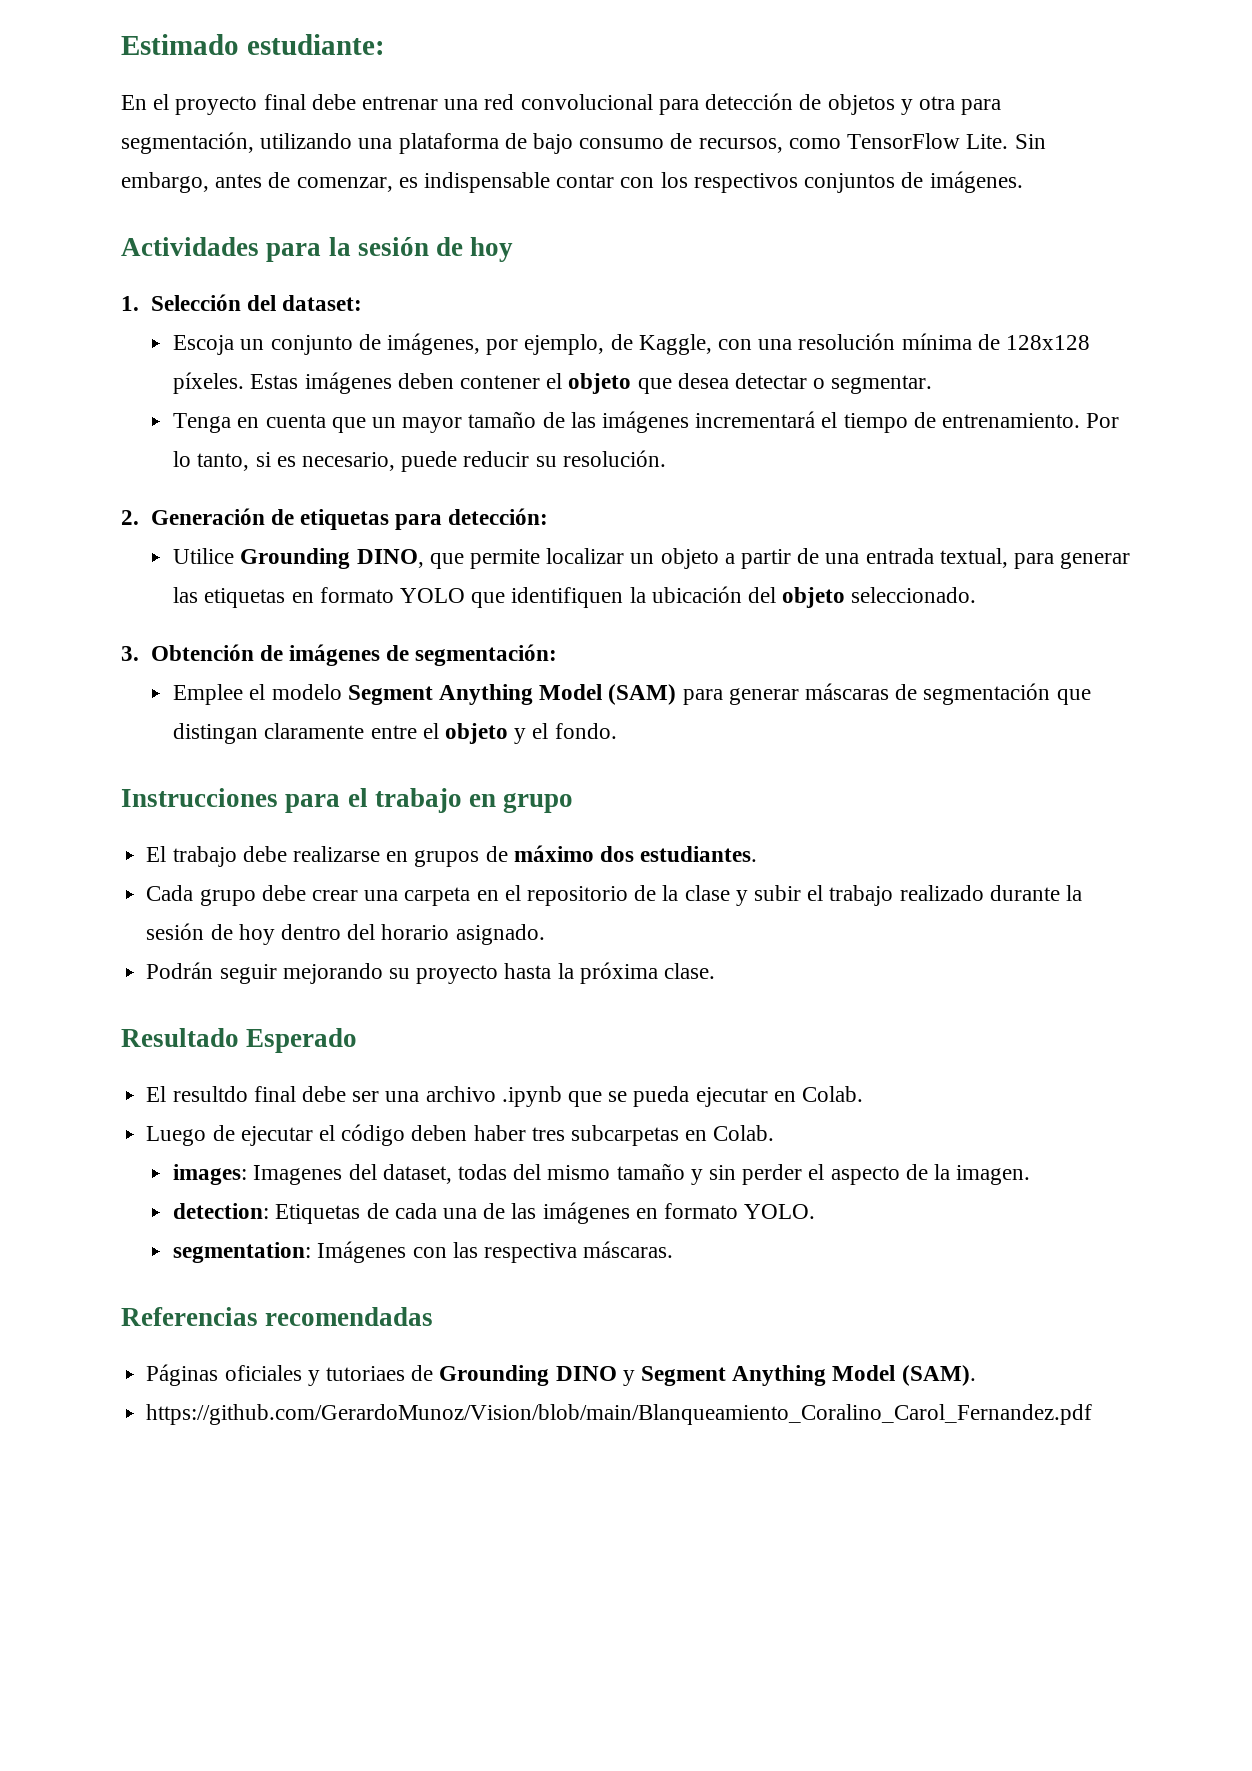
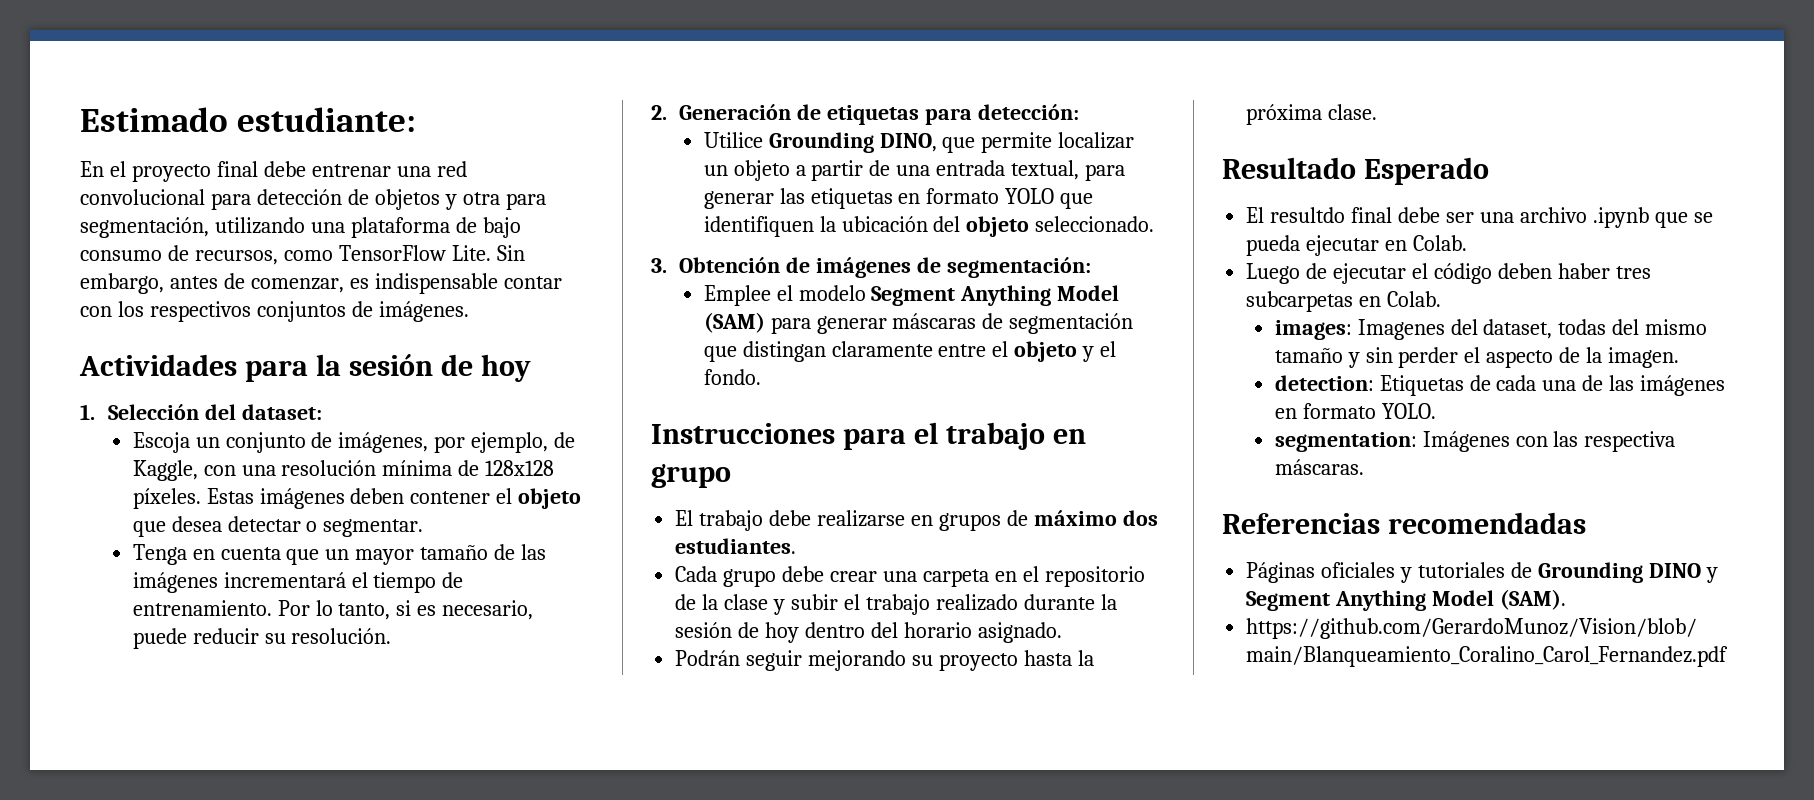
- Páginas oficiales y tutoriaes de Grounding DINO y Segment Anything Model (SAM).
+ Páginas oficiales y tutoriales de Grounding DINO y Segment Anything Model (SAM).

